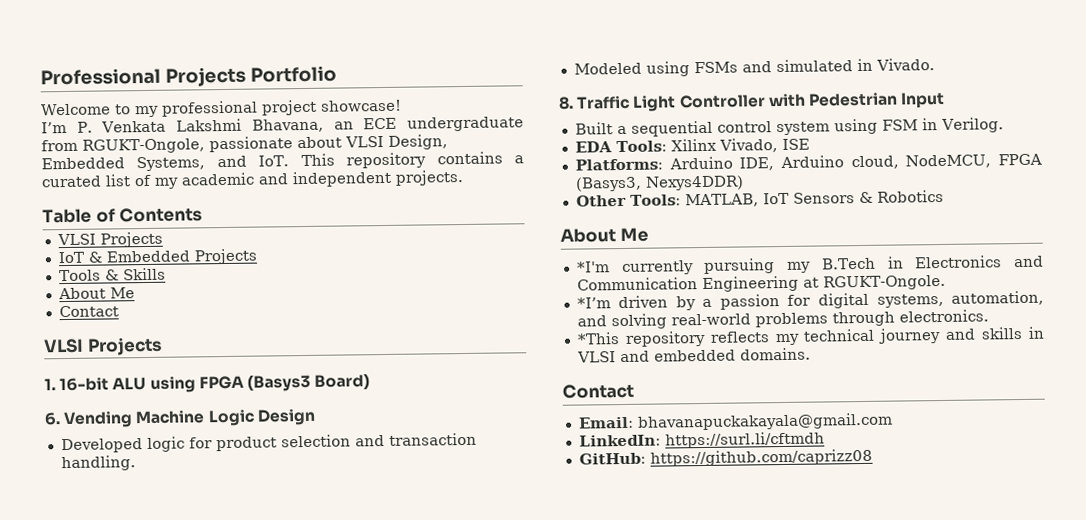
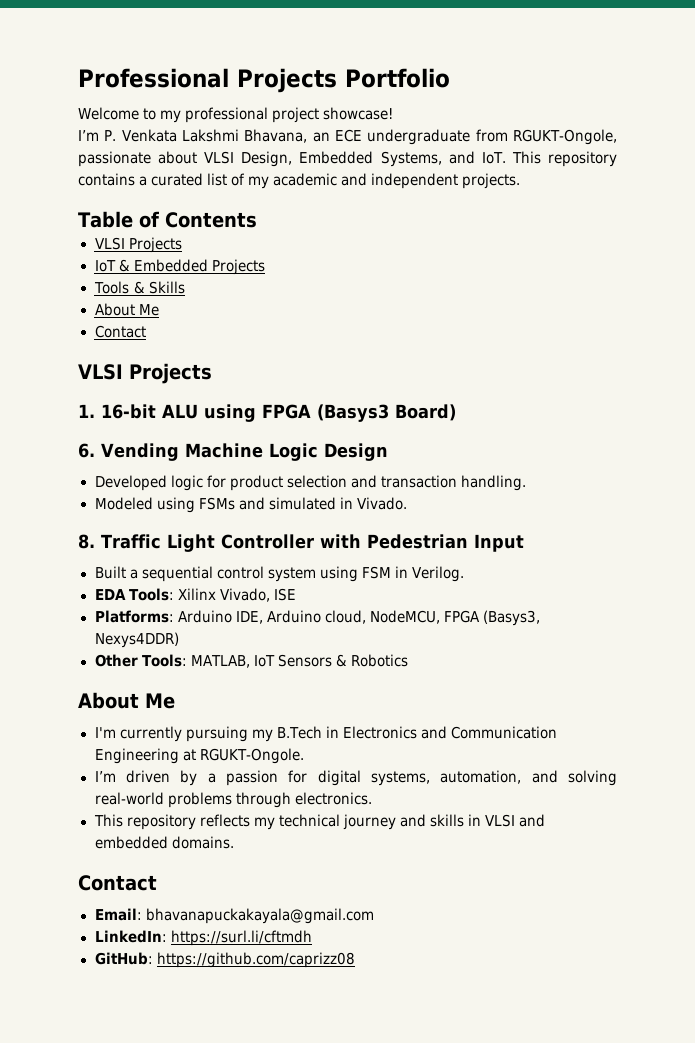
- *I'm currently pursuing my B.Tech in Electronics and Communication Engineering at RGUKT-Ongole.
+ I'm currently pursuing my B.Tech in Electronics and Communication Engineering at RGUKT-Ongole.
- *I’m driven by a passion for digital systems, automation, and solving real-world problems through electronics.
+ I’m driven by a passion for digital systems, automation, and solving real-world problems through electronics.
- *This repository reflects my technical journey and skills in VLSI and embedded domains.
+ This repository reflects my technical journey and skills in VLSI and embedded domains.

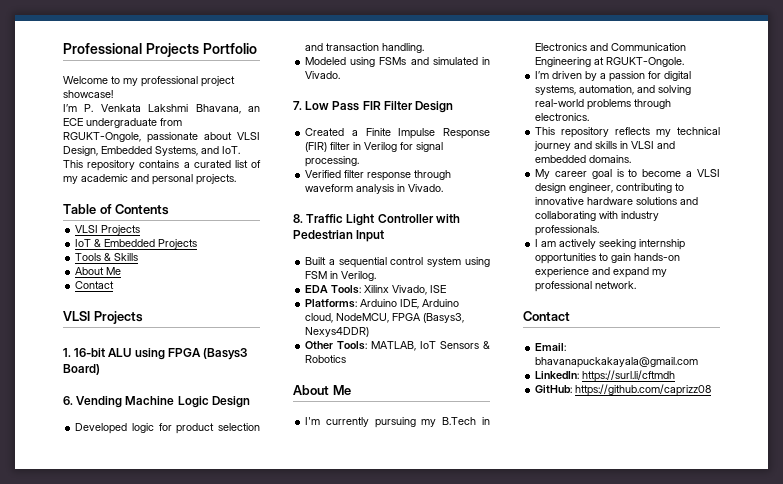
- I’m P. Venkata Lakshmi Bhavana, an ECE undergraduate from RGUKT-Ongole, passionate about VLSI Design, Embedded Systems, and IoT. This repository contains a curated list of my academic and independent projects.
+ I’m P. Venkata Lakshmi Bhavana, an ECE undergraduate from RGUKT-Ongole, passionate about VLSI Design, Embedded Systems, and IoT. This repository contains a curated list of my academic and personal projects.
+ 7. Low Pass FIR Filter Design
+ Created a Finite Impulse Response (FIR) filter in Verilog for signal processing.
+ Verified filter response through waveform analysis in Vivado.
+ My career goal is to become a VLSI design engineer, contributing to innovative hardware solutions and collaborating with industry professionals.
+ I am actively seeking internship opportunities to gain hands-on experience and expand my professional network.

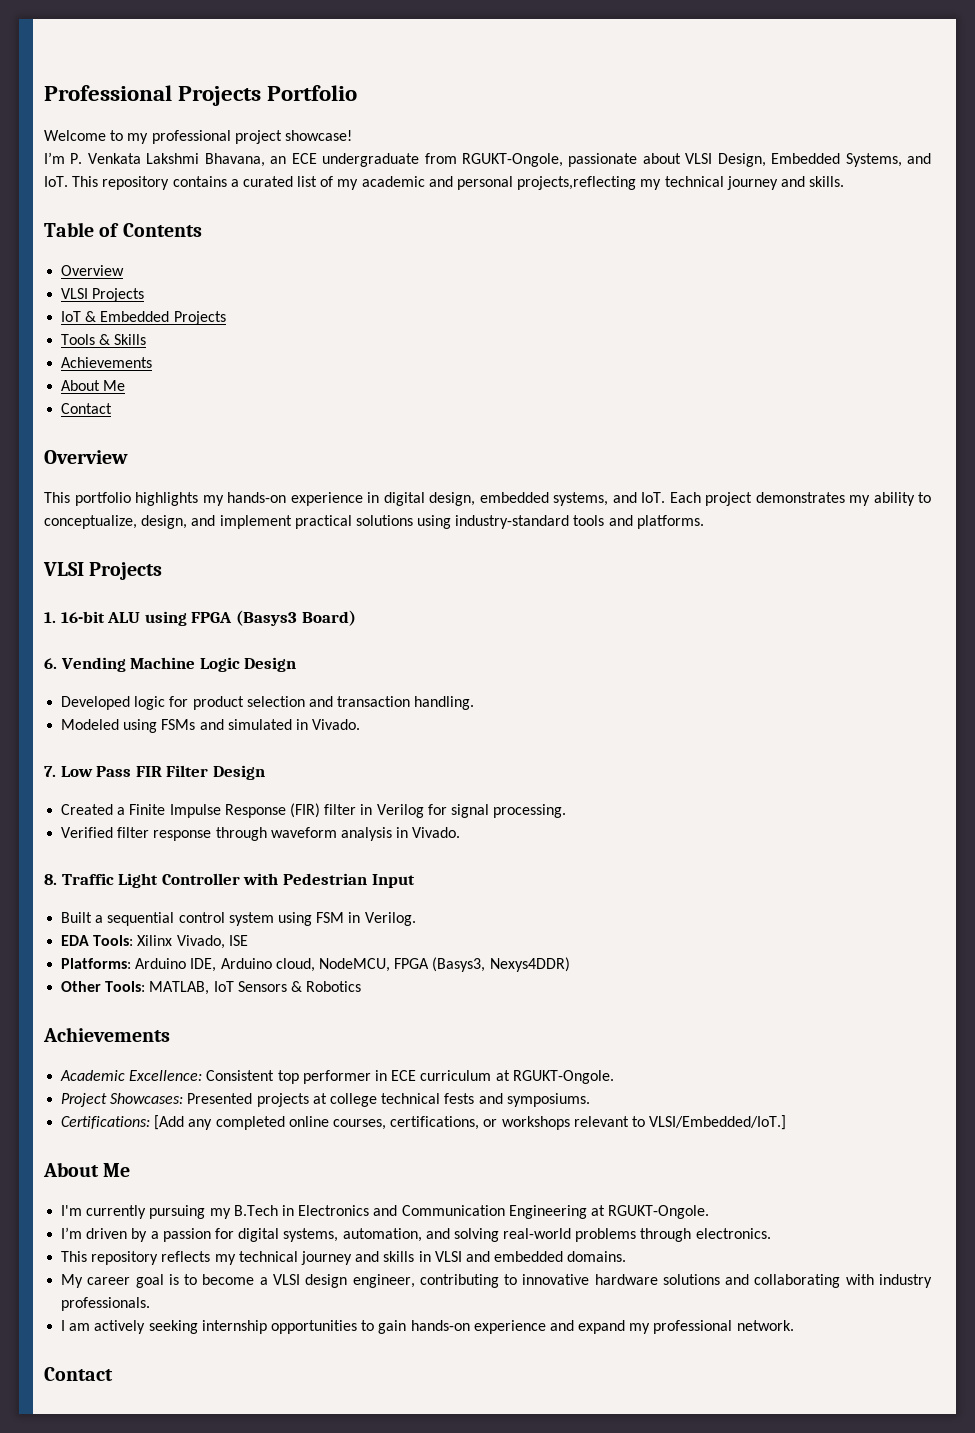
- I’m P. Venkata Lakshmi Bhavana, an ECE undergraduate from RGUKT-Ongole, passionate about VLSI Design, Embedded Systems, and IoT. This repository contains a curated list of my academic and personal projects.
+ I’m P. Venkata Lakshmi Bhavana, an ECE undergraduate from RGUKT-Ongole, passionate about VLSI Design, Embedded Systems, and IoT. This repository contains a curated list of my academic and personal projects,reflecting my technical journey and skills.
  Table of Contents
+ Overview
  Tools & Skills
+ Achievements
  About Me
  Contact
+ Overview
+ This portfolio highlights my hands-on experience in digital design, embedded systems, and IoT. Each project demonstrates my ability to conceptualize, design, and implement practical solutions using industry-standard tools and platforms.
  Other Tools: MATLAB, IoT Sensors & Robotics
+ Achievements
+ Academic Excellence: Consistent top performer in ECE curriculum at RGUKT-Ongole.
+ Project Showcases: Presented projects at college technical fests and symposiums.
+ Certifications: [Add any completed online courses, certifications, or workshops relevant to VLSI/Embedded/IoT.]
- Email: bhavanapuckakayala@gmail.com
- LinkedIn: https://surl.li/cftmdh
- GitHub: https://github.com/caprizz08

